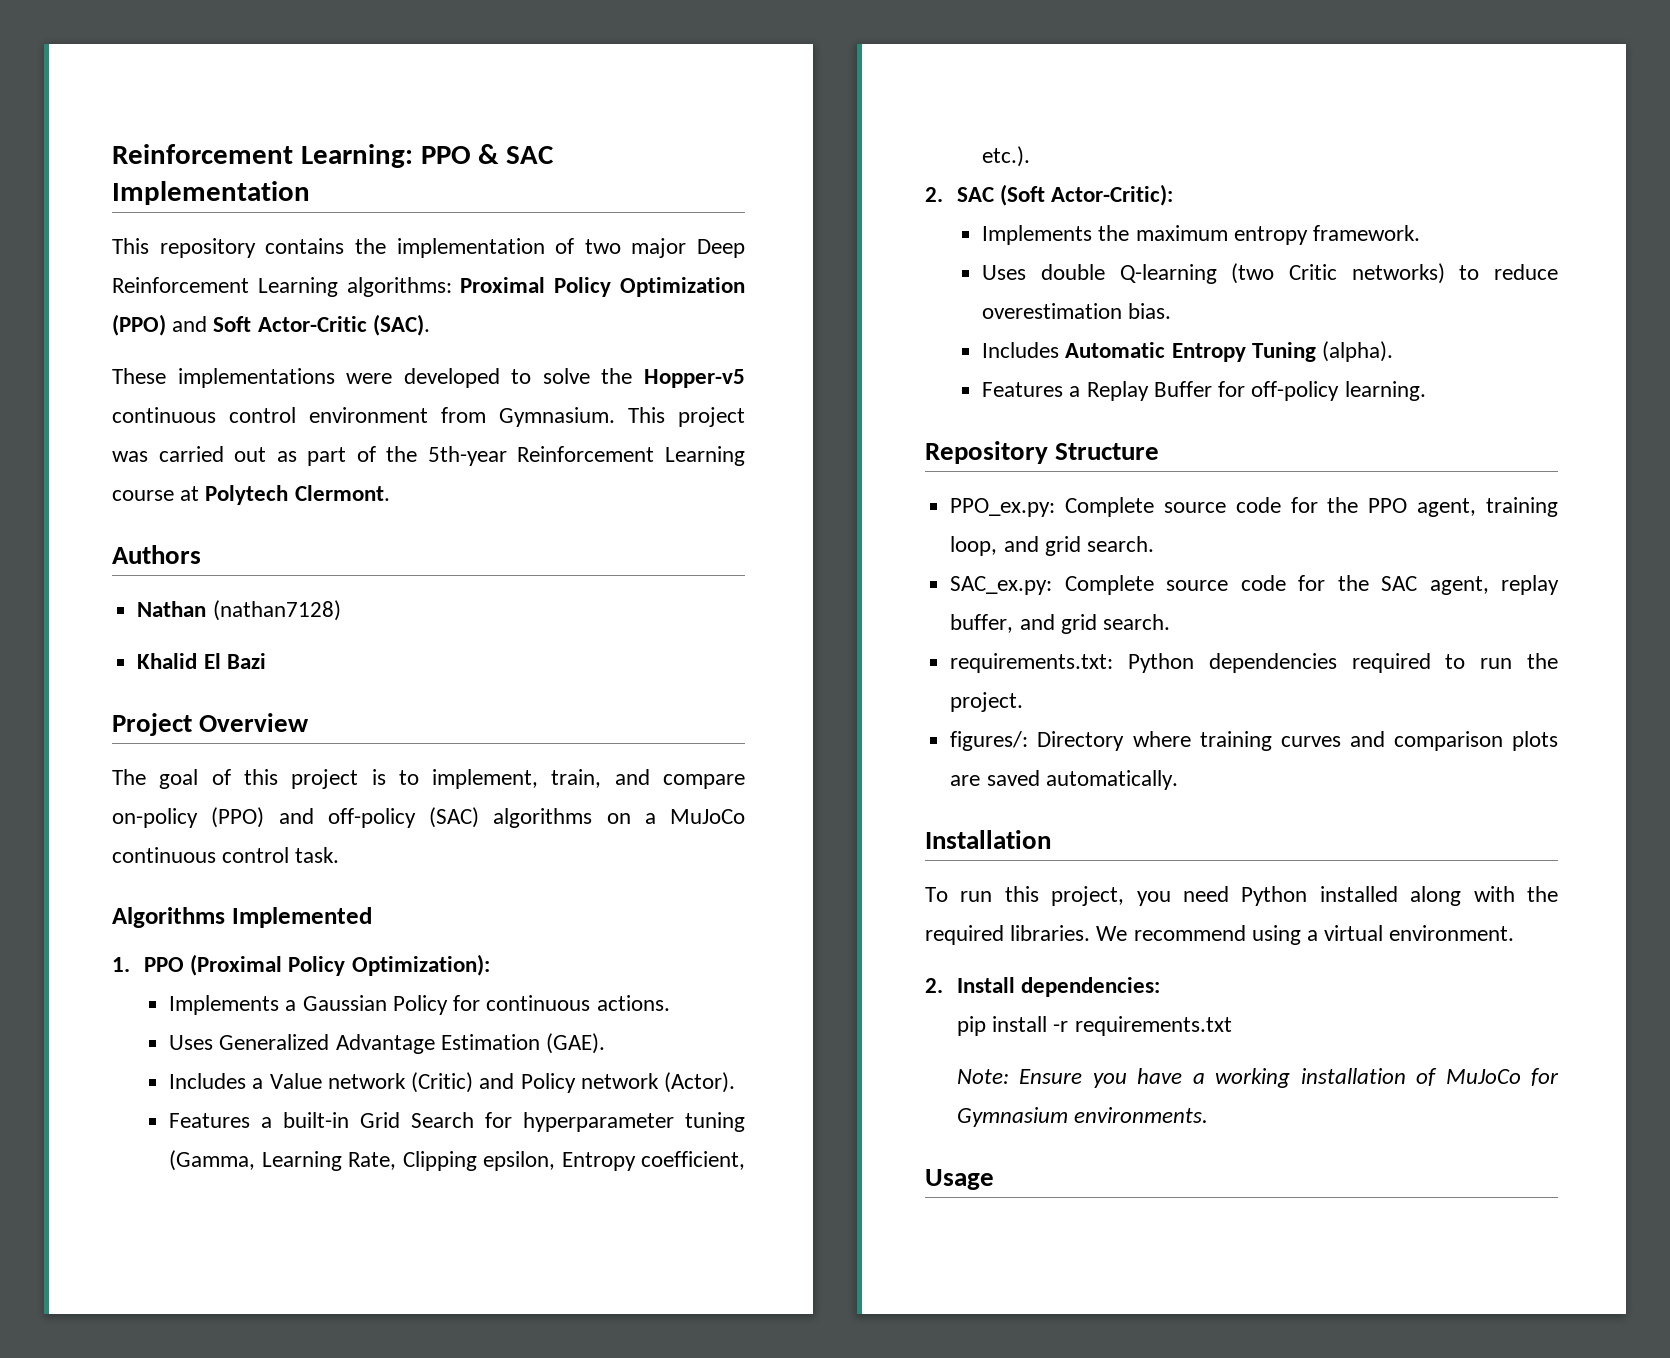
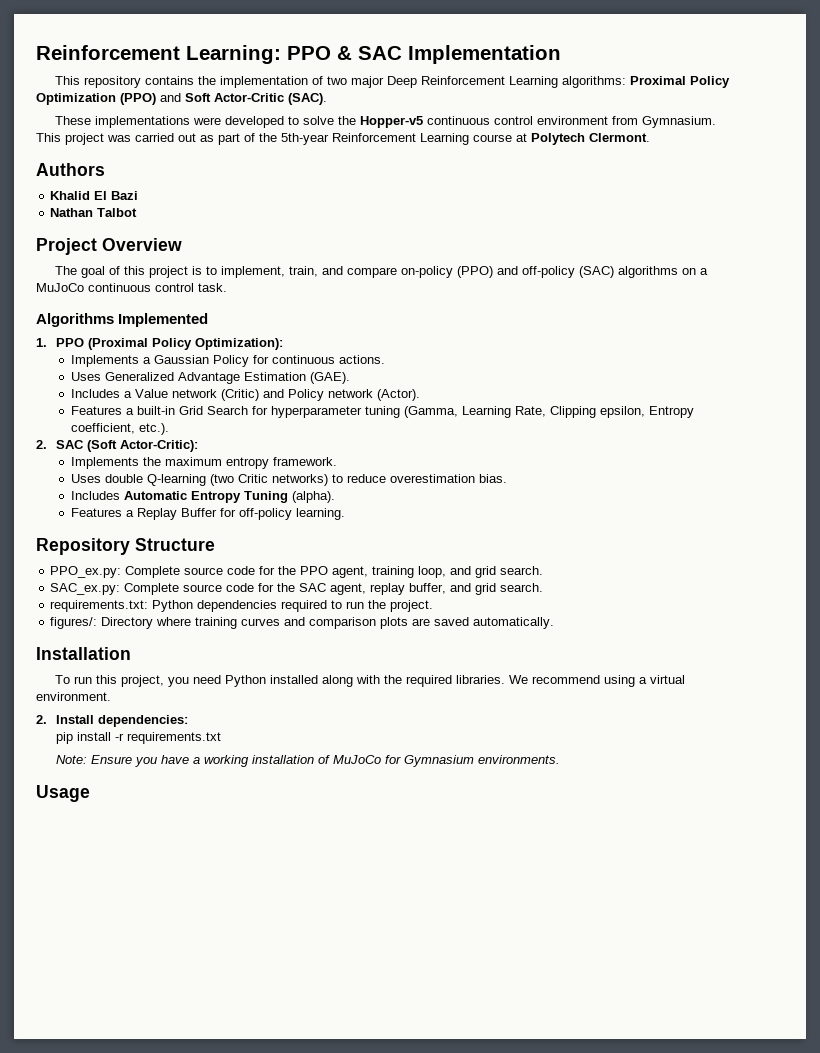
- Nathan (nathan7128)
+ Nathan Talbot

